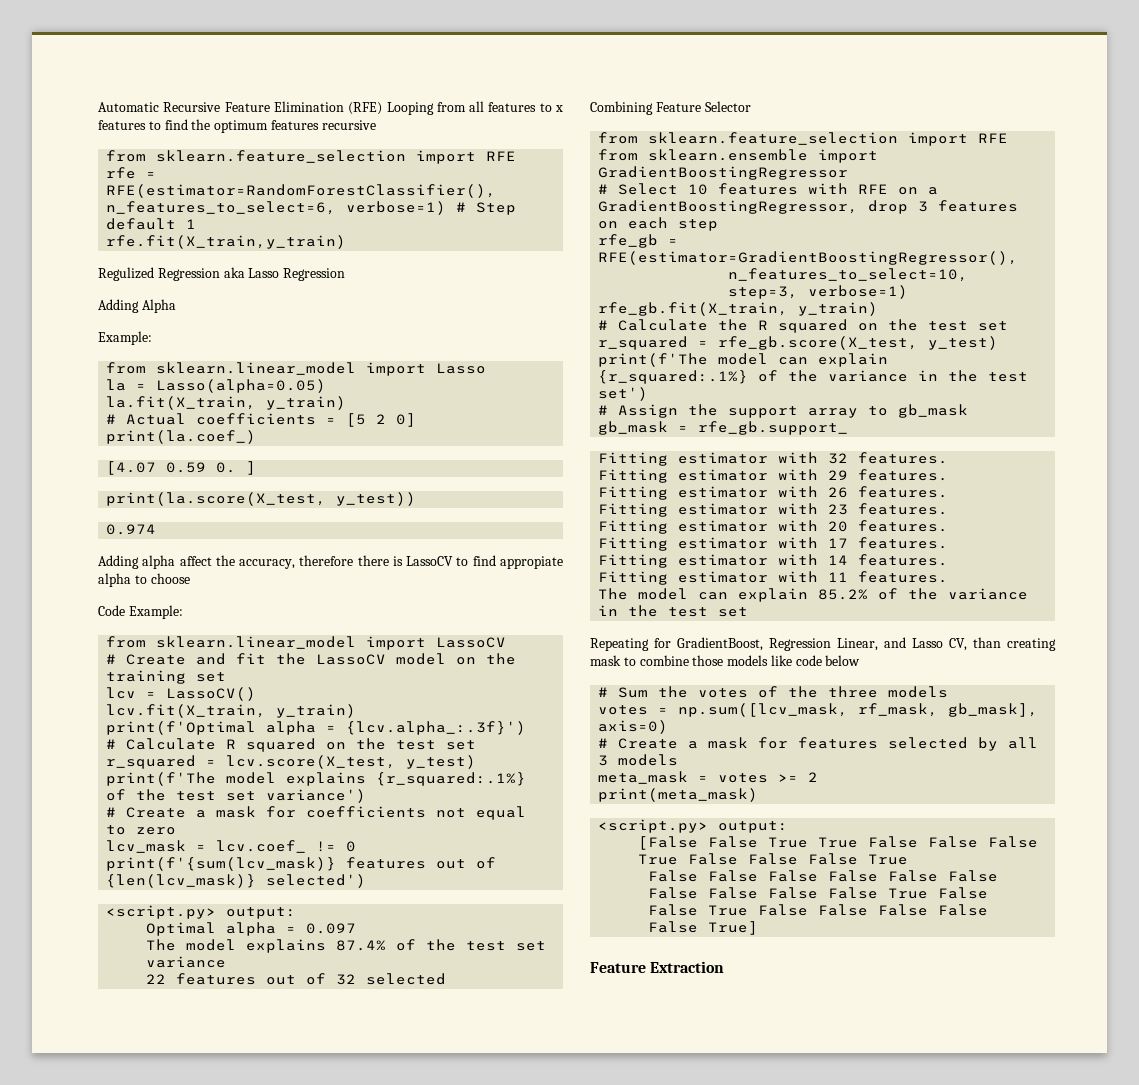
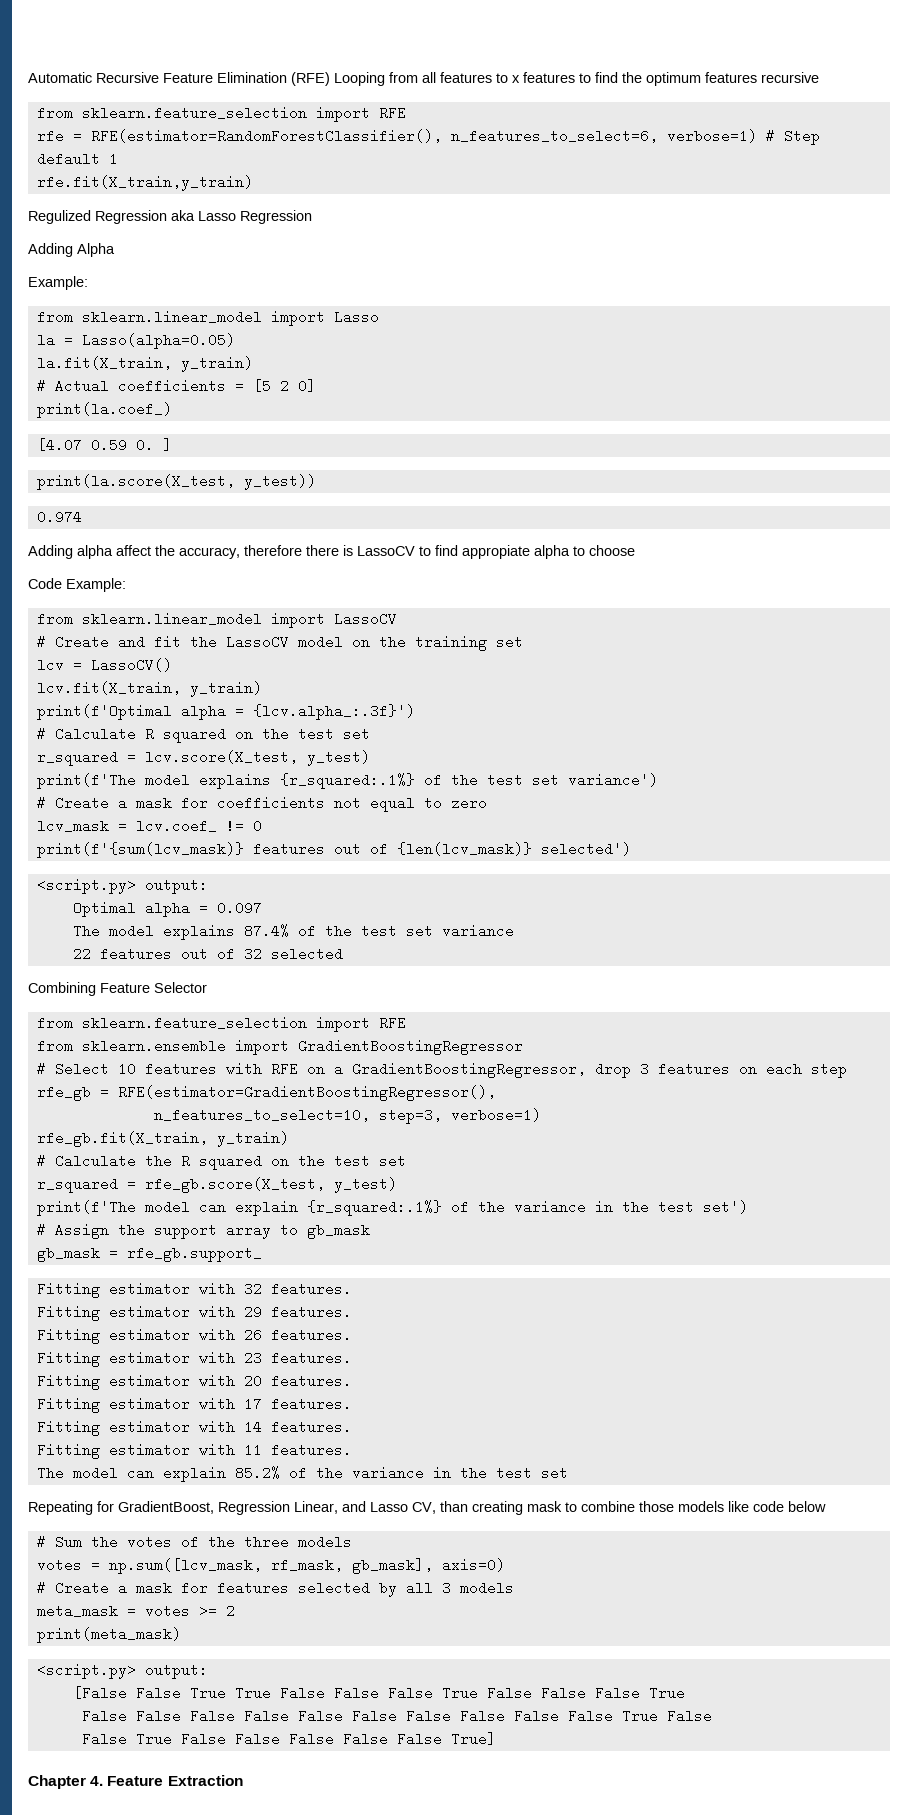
- Feature Extraction
+ Chapter 4. Feature Extraction

